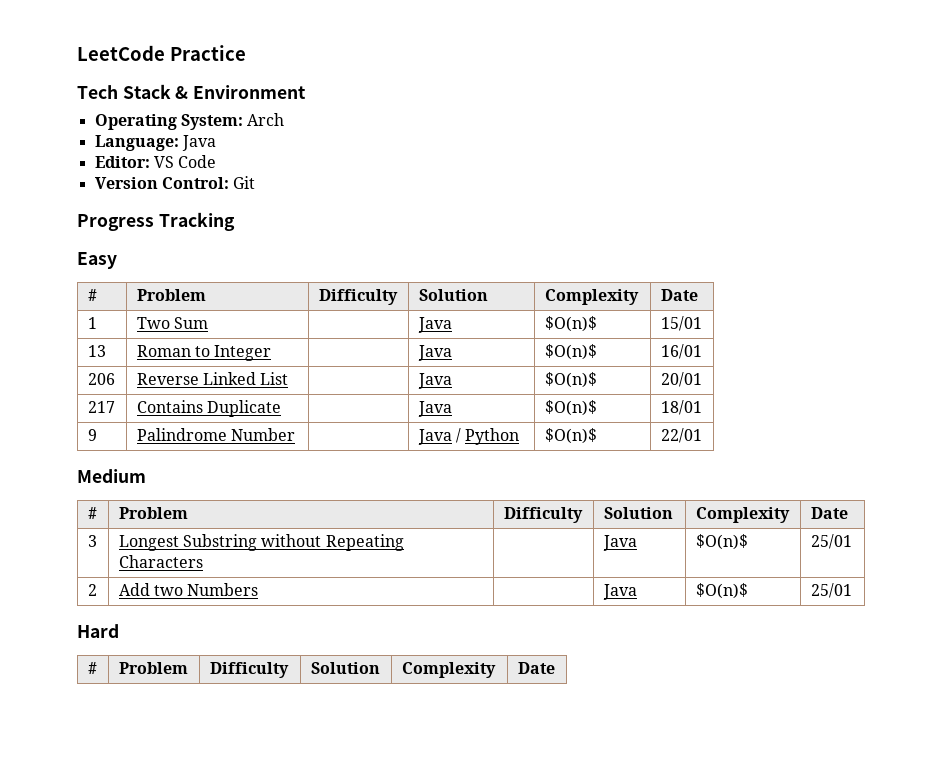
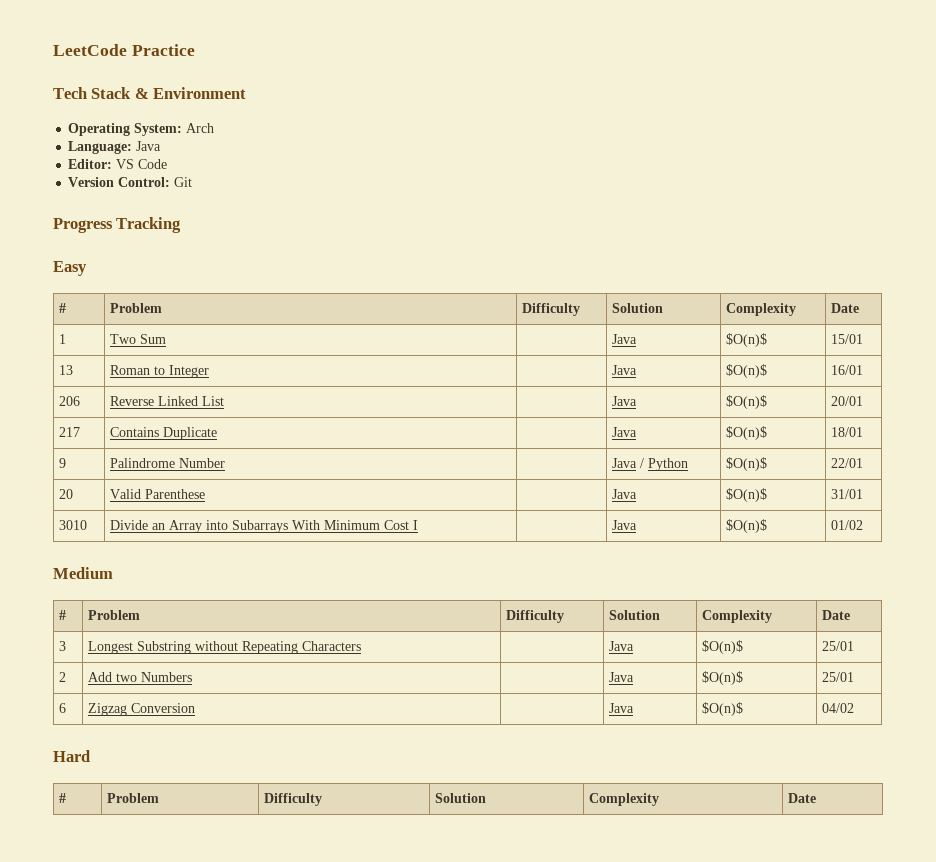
+ 20 | Valid Parenthese | | Java | $O(n)$ | 31/01
+ 3010 | Divide an Array into Subarrays With Minimum Cost I | | Java | $O(n)$ | 01/02
+ 6 | Zigzag Conversion | | Java | $O(n)$ | 04/02

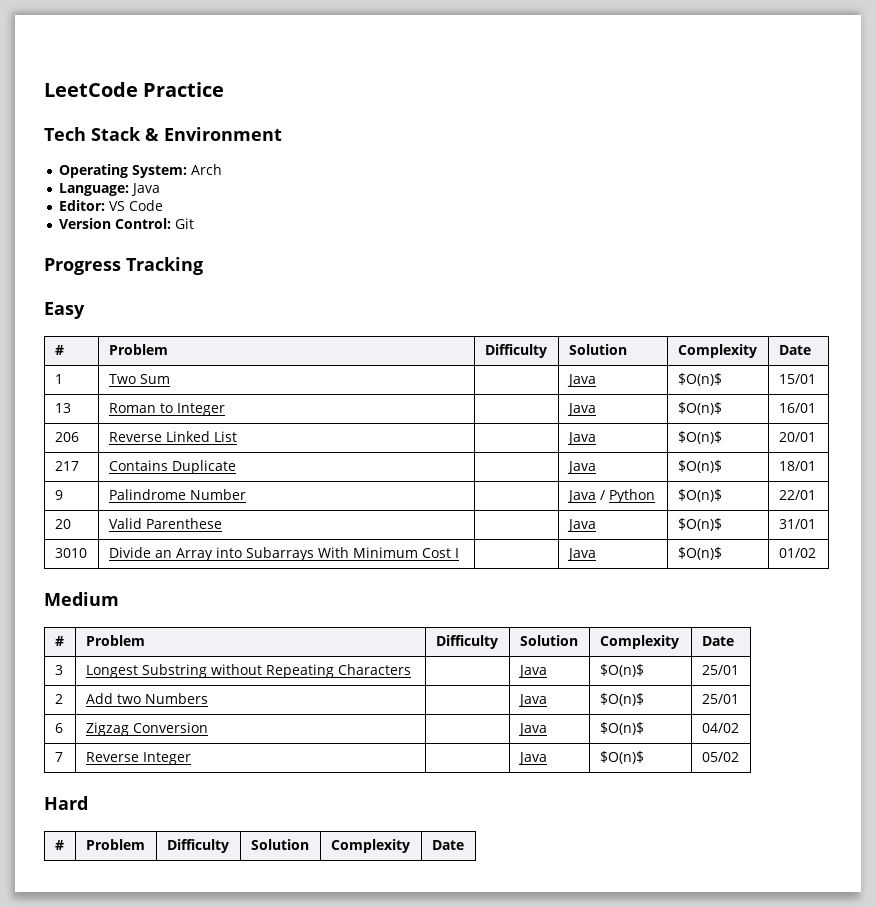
+ 7 | Reverse Integer | | Java | $O(n)$ | 05/02

